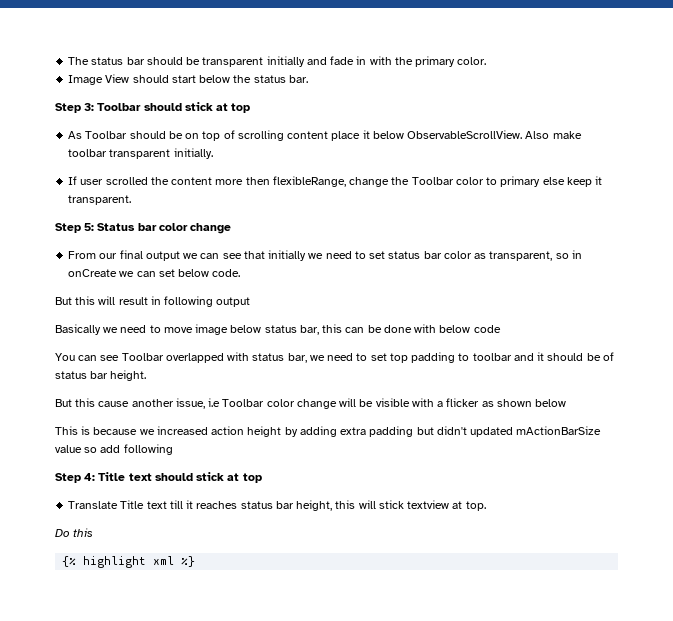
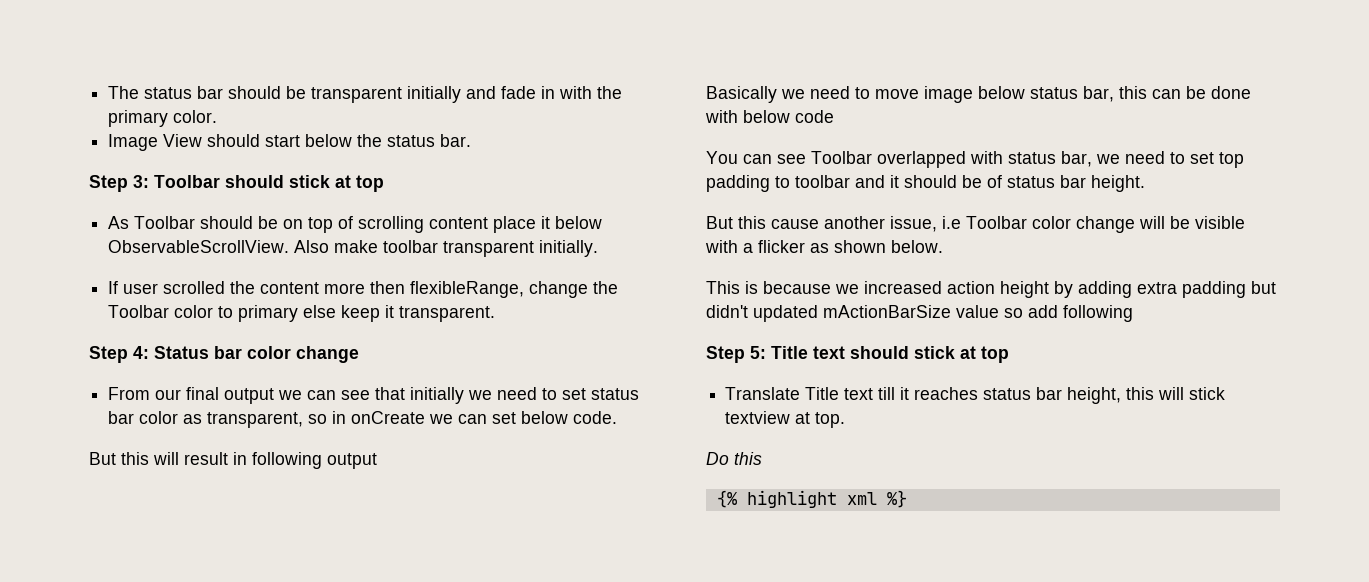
- Step 5: Status bar color change
+ Step 4: Status bar color change
- But this cause another issue, i.e Toolbar color change will be visible with a flicker as shown below
+ But this cause another issue, i.e Toolbar color change will be visible with a flicker as shown below.
- Step 4: Title text should stick at top
+ Step 5: Title text should stick at top

